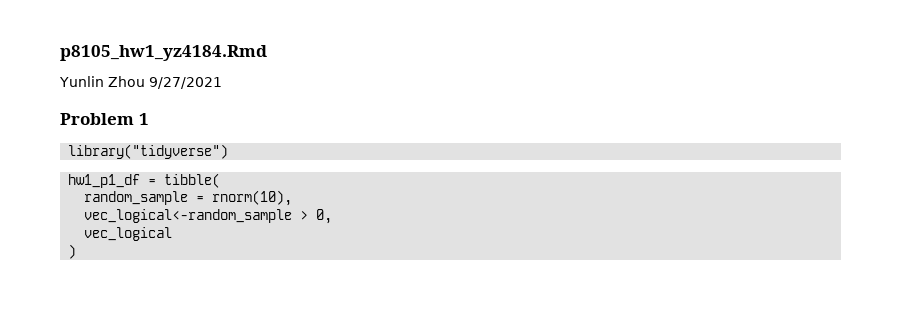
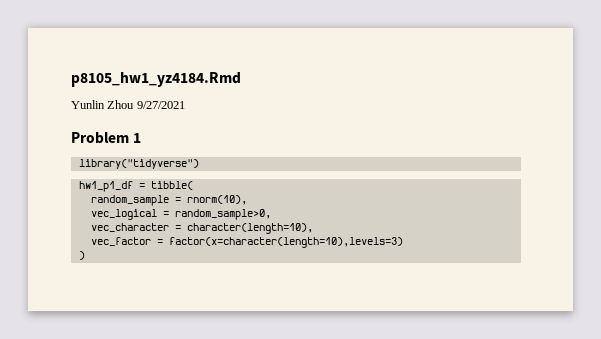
- vec_logical<-random_sample > 0,
- vec_logical
+ vec_logical = random_sample>0,
+ vec_character = character(length=10),
+ vec_factor = factor(x=character(length=10),levels=3)

